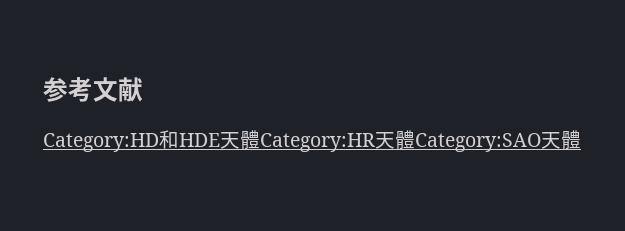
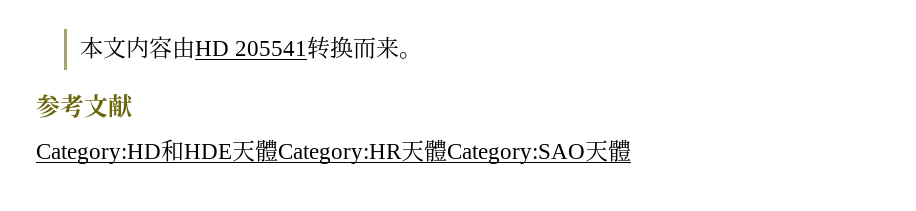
+ 本文内容由HD 205541转换而来。

